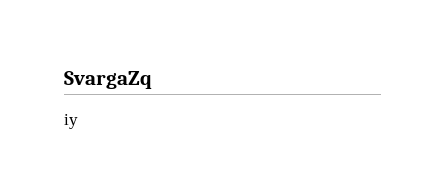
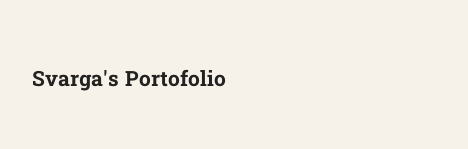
- SvargaZq
- iy
+ Svarga's Portofolio

